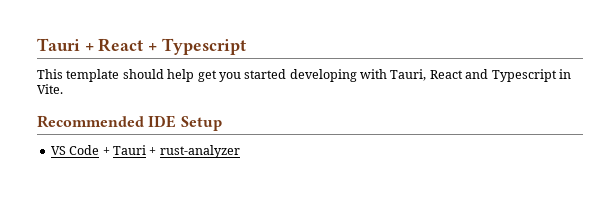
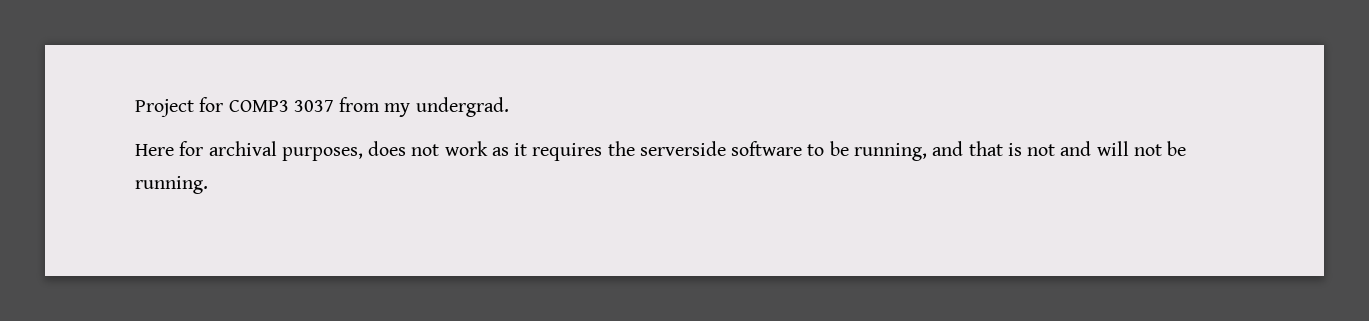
- Tauri + React + Typescript
- This template should help get you started developing with Tauri, React and Typescript in Vite.
- Recommended IDE Setup
- VS Code + Tauri + rust-analyzer
+ Project for COMP3 3037 from my undergrad.
+ Here for archival purposes, does not work as it requires the serverside software to be running, and that is not and will not be running.

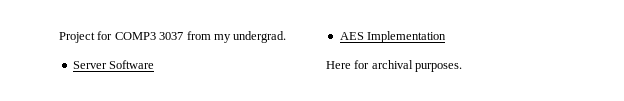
+ Server Software
+ AES Implementation
- Here for archival purposes, does not work as it requires the serverside software to be running, and that is not and will not be running.
+ Here for archival purposes.

